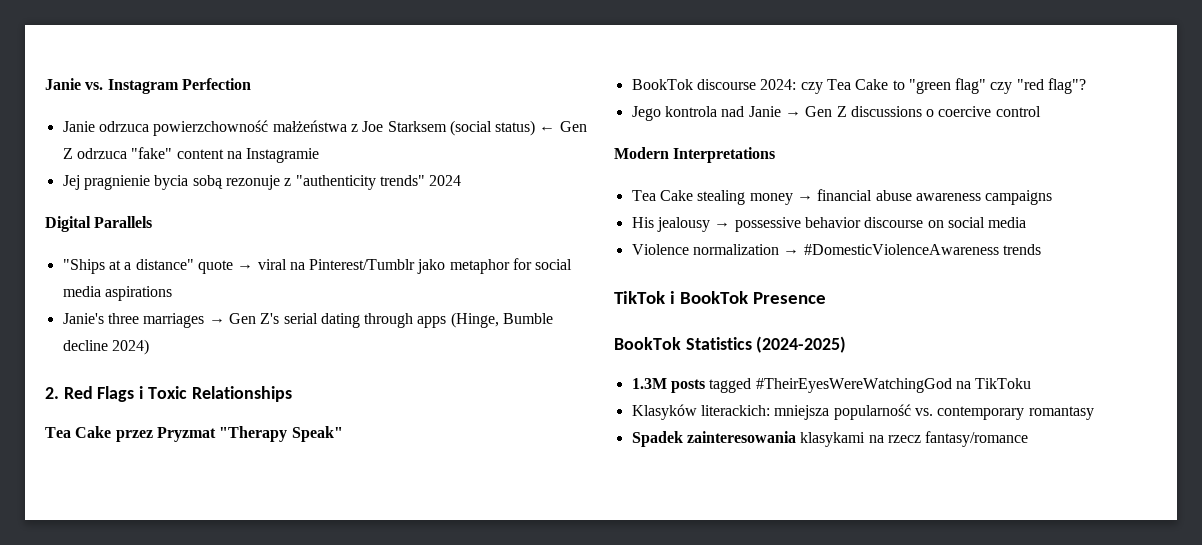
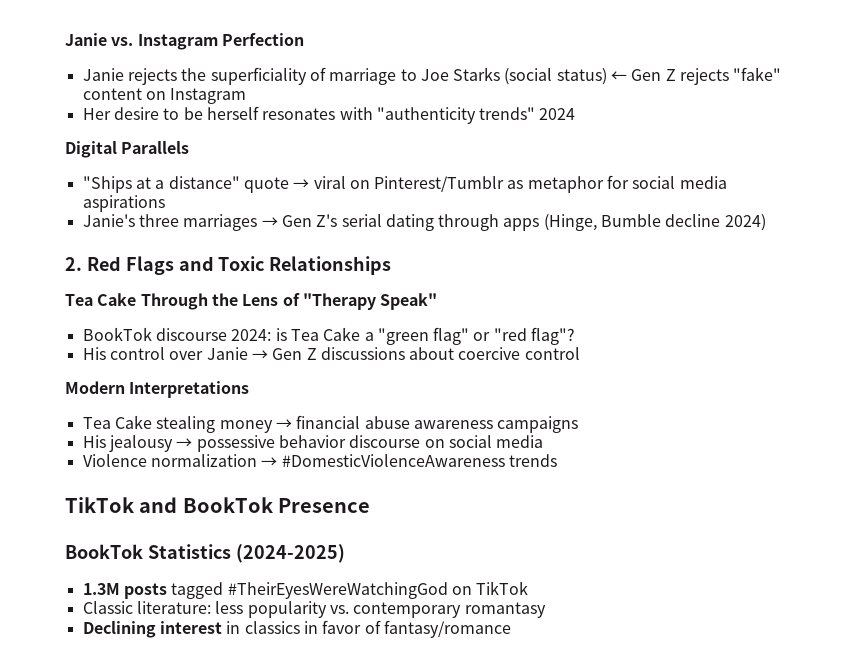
- Janie odrzuca powierzchowność małżeństwa z Joe Starksem (social status) ← Gen Z odrzuca "fake" content na Instagramie
- Jej pragnienie bycia sobą rezonuje z "authenticity trends" 2024
+ Janie rejects the superficiality of marriage to Joe Starks (social status) ← Gen Z rejects "fake" content on Instagram
+ Her desire to be herself resonates with "authenticity trends" 2024
- "Ships at a distance" quote → viral na Pinterest/Tumblr jako metaphor for social media aspirations
+ "Ships at a distance" quote → viral on Pinterest/Tumblr as metaphor for social media aspirations
- 2. Red Flags i Toxic Relationships
+ 2. Red Flags and Toxic Relationships
- Tea Cake przez Pryzmat "Therapy Speak"
+ Tea Cake Through the Lens of "Therapy Speak"
- BookTok discourse 2024: czy Tea Cake to "green flag" czy "red flag"?
+ BookTok discourse 2024: is Tea Cake a "green flag" or "red flag"?
- Jego kontrola nad Janie → Gen Z discussions o coercive control
+ His control over Janie → Gen Z discussions about coercive control
- TikTok i BookTok Presence
+ TikTok and BookTok Presence
- 1.3M posts tagged #TheirEyesWereWatchingGod na TikToku
- Klasyków literackich: mniejsza popularność vs. contemporary romantasy
- Spadek zainteresowania klasykami na rzecz fantasy/romance
+ 1.3M posts tagged #TheirEyesWereWatchingGod on TikTok
+ Classic literature: less popularity vs. contemporary romantasy
+ Declining interest in classics in favor of fantasy/romance

